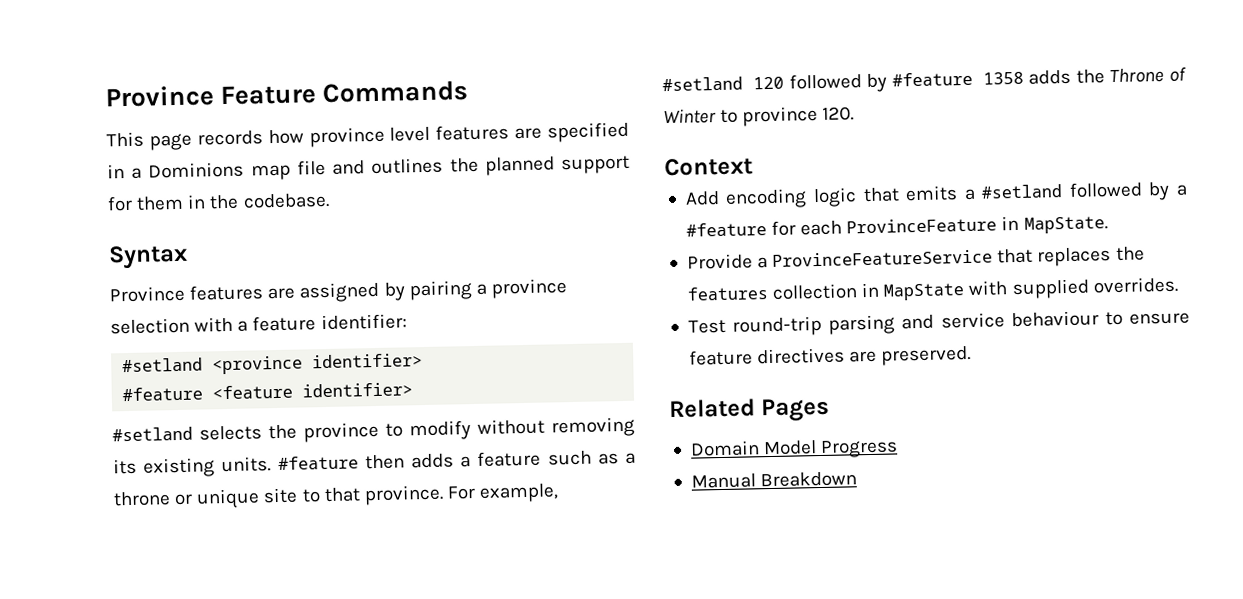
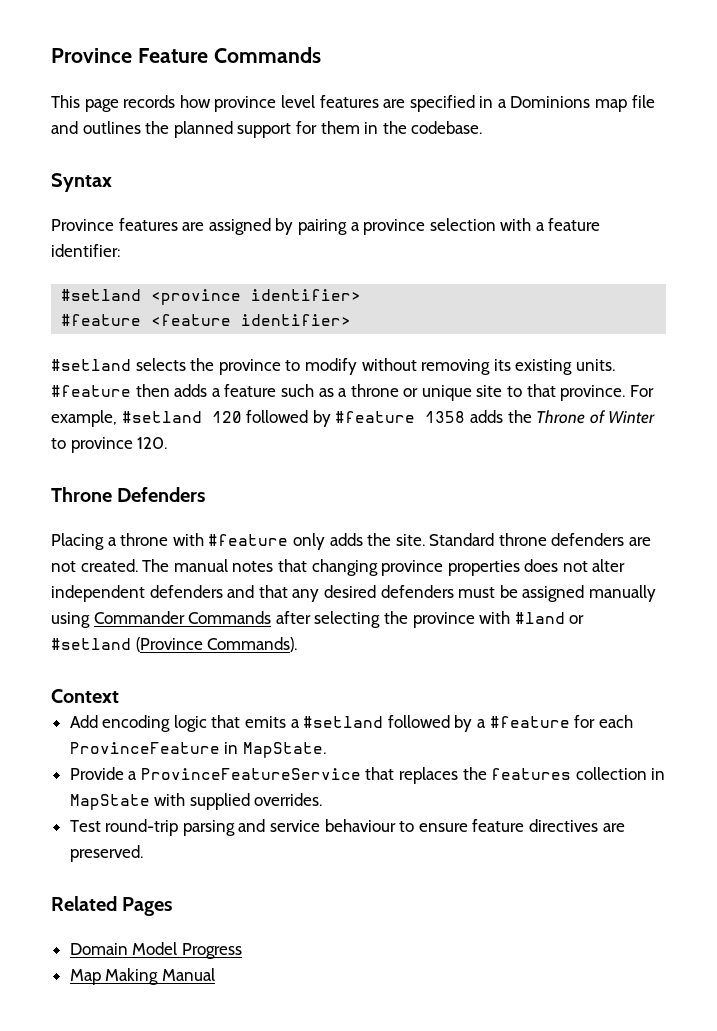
+ Throne Defenders
+ Placing a throne with #feature only adds the site. Standard throne defenders are not created. The manual notes that changing province properties does not alter independent defenders and that any desired defenders must be assigned manually using Commander Commands after selecting the province with #land or #setland (Province Commands).
- Manual Breakdown
+ Map Making Manual

